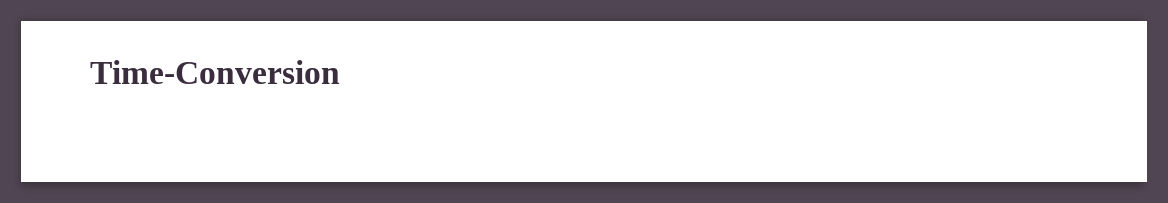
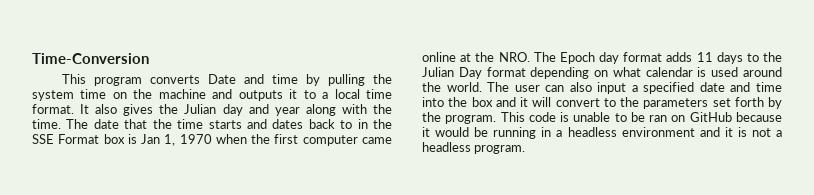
+ This program converts Date and time by pulling the system time on the machine and outputs it to a local time format. It also gives the Julian day and year along with the time. The date that the time starts and dates back to in the SSE Format box is Jan 1, 1970 when the first computer came online at the NRO. The Epoch day format adds 11 days to the Julian Day format depending on what calendar is used around the world. The user can also input a specified date and time into the box and it will convert to the parameters set forth by the program. This code is unable to be ran on GitHub because it would be running in a headless environment and it is not a headless program.

